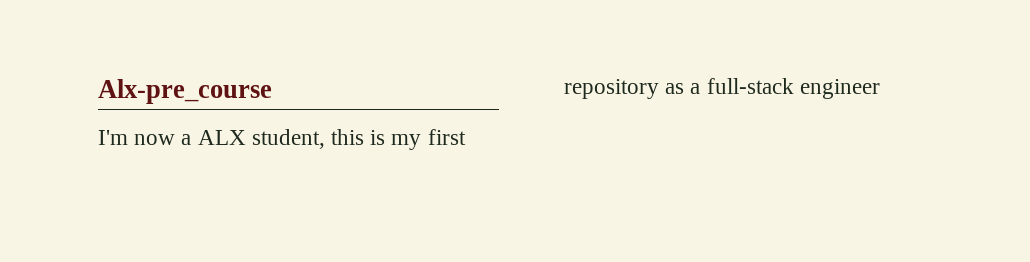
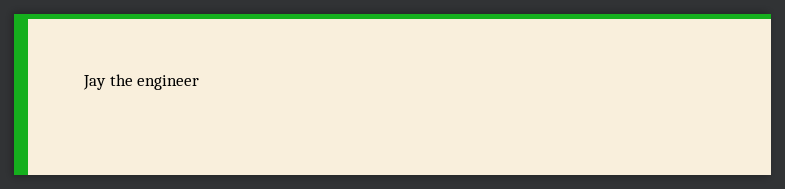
- Alx-pre_course
- I'm now a ALX student, this is my first repository as a full-stack engineer
+ Jay the engineer

